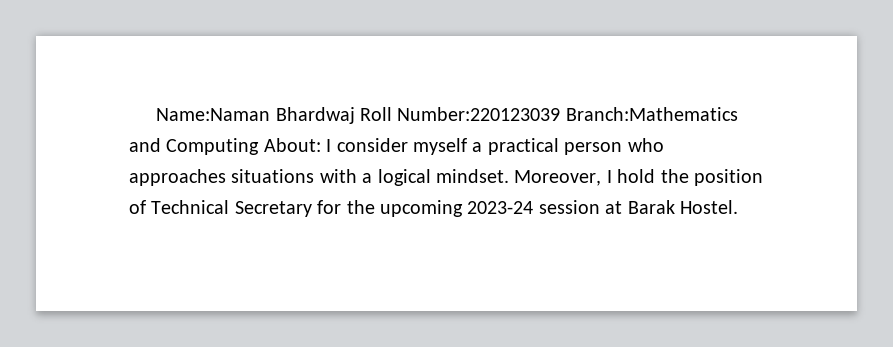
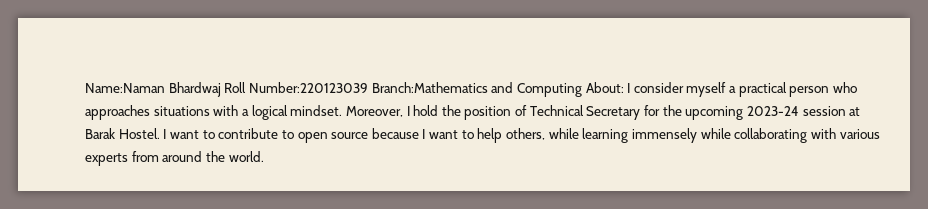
+ I want to contribute to open source because I want to help others, while learning immensely while collaborating with various experts from around the world.

